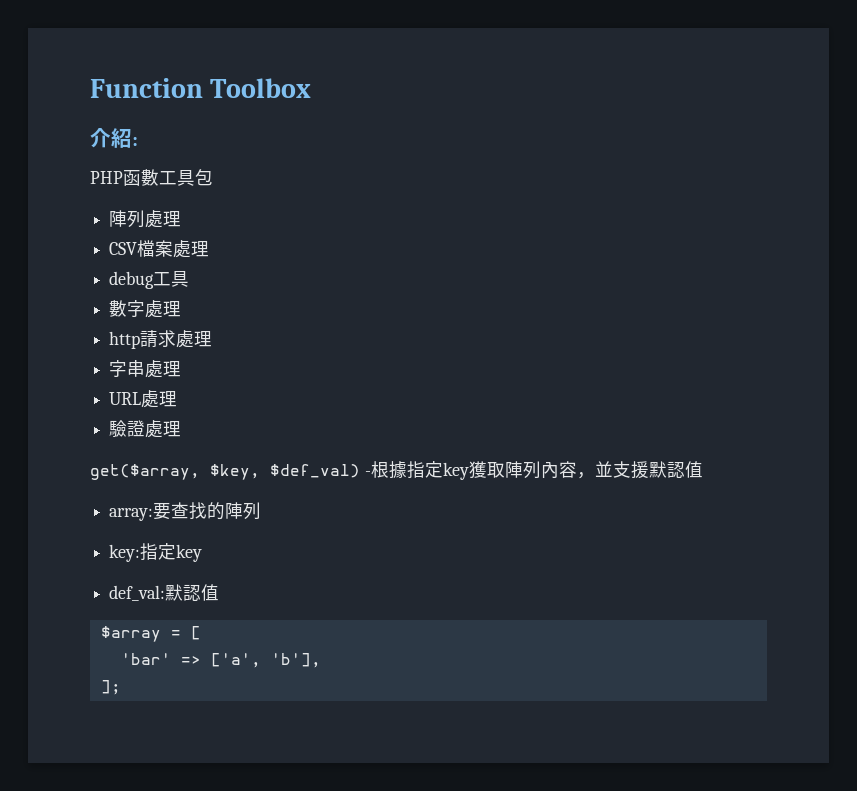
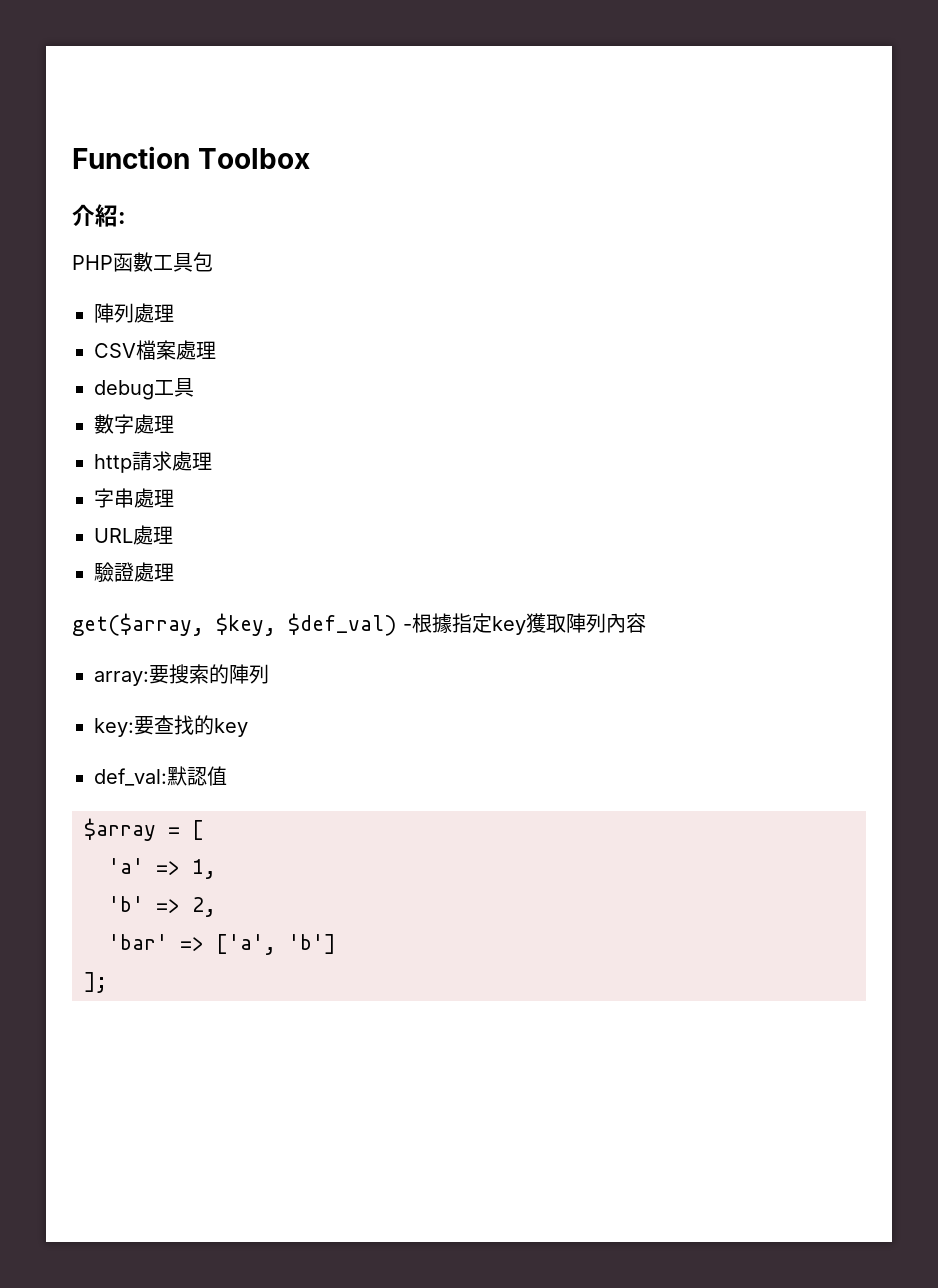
- get($array, $key, $def_val) -根據指定key獲取陣列內容，並支援默認值
+ get($array, $key, $def_val) -根據指定key獲取陣列內容
- array:要查找的陣列
+ array:要搜索的陣列
- key:指定key
+ key:要查找的key
+ 'a' => 1,
+ 'b' => 2,
- 'bar' => ['a', 'b'],
+ 'bar' => ['a', 'b']

